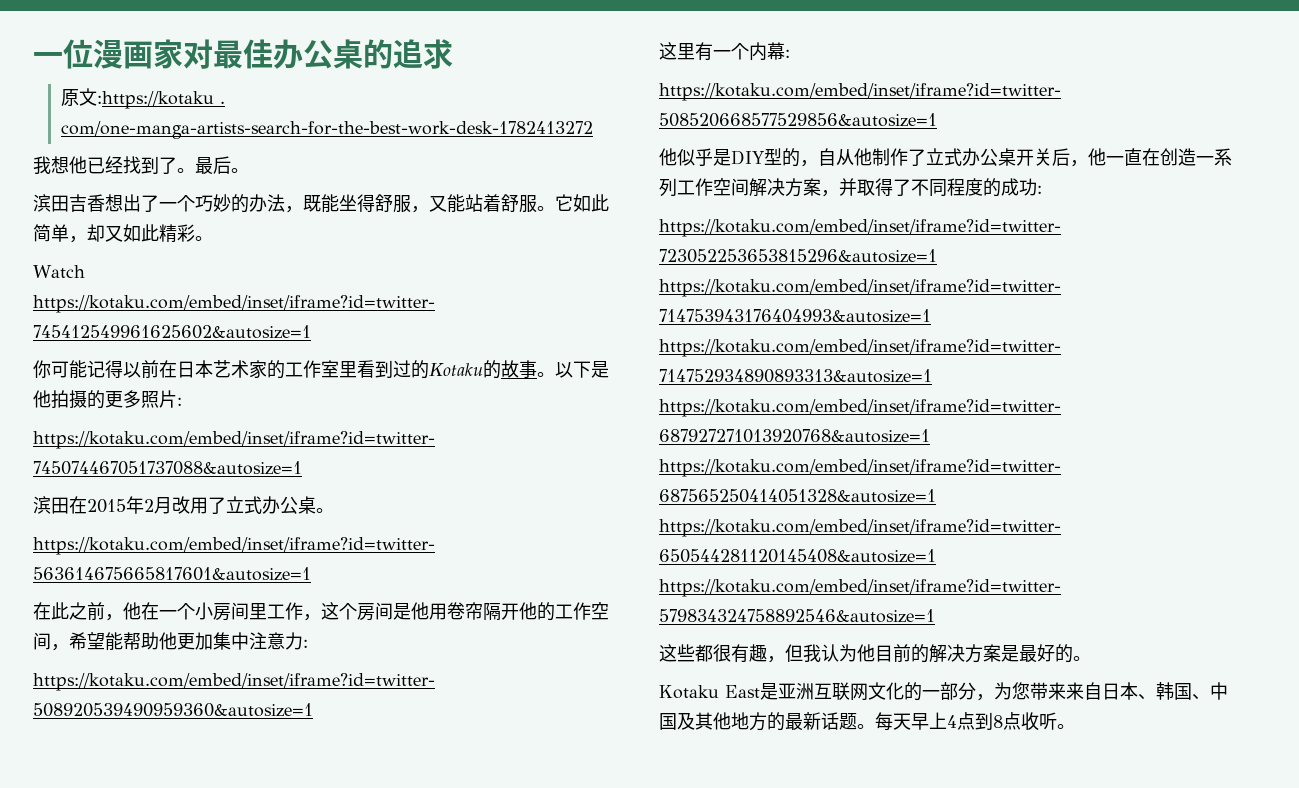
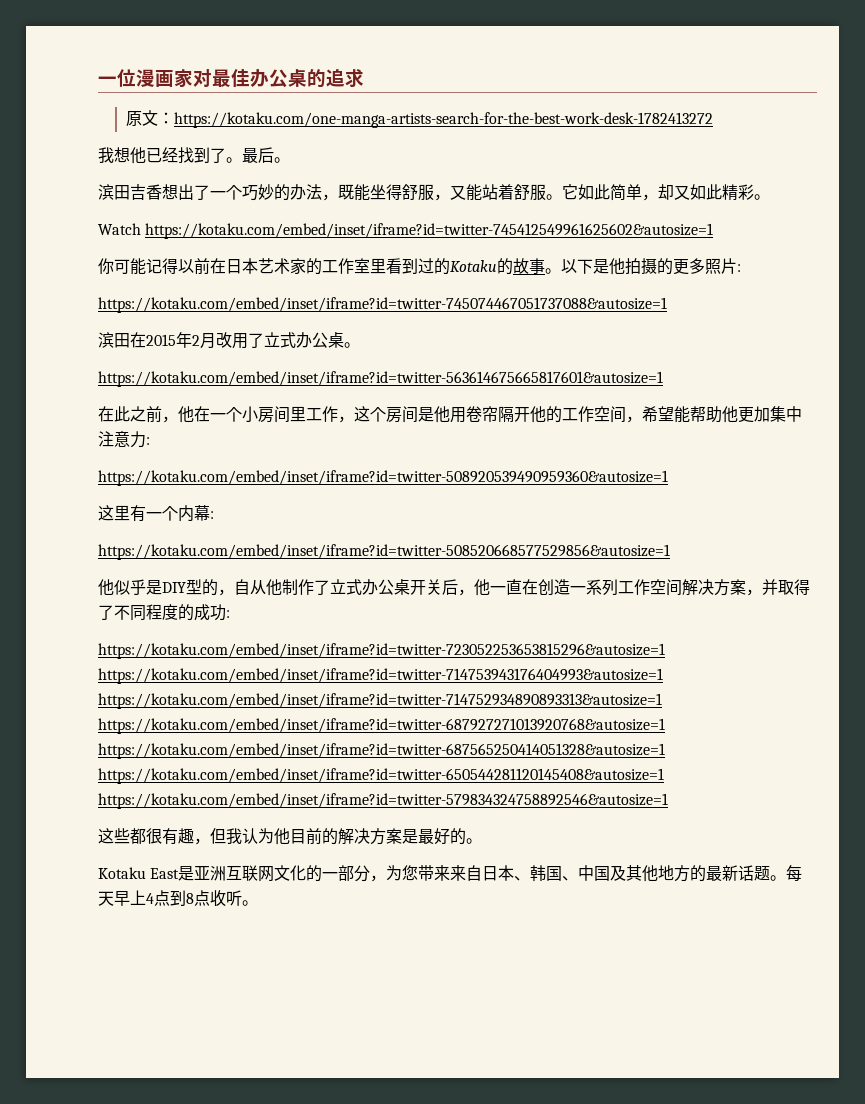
- 原文:https://kotaku . com/one-manga-artists-search-for-the-best-work-desk-1782413272
+ 原文：https://kotaku.com/one-manga-artists-search-for-the-best-work-desk-1782413272

